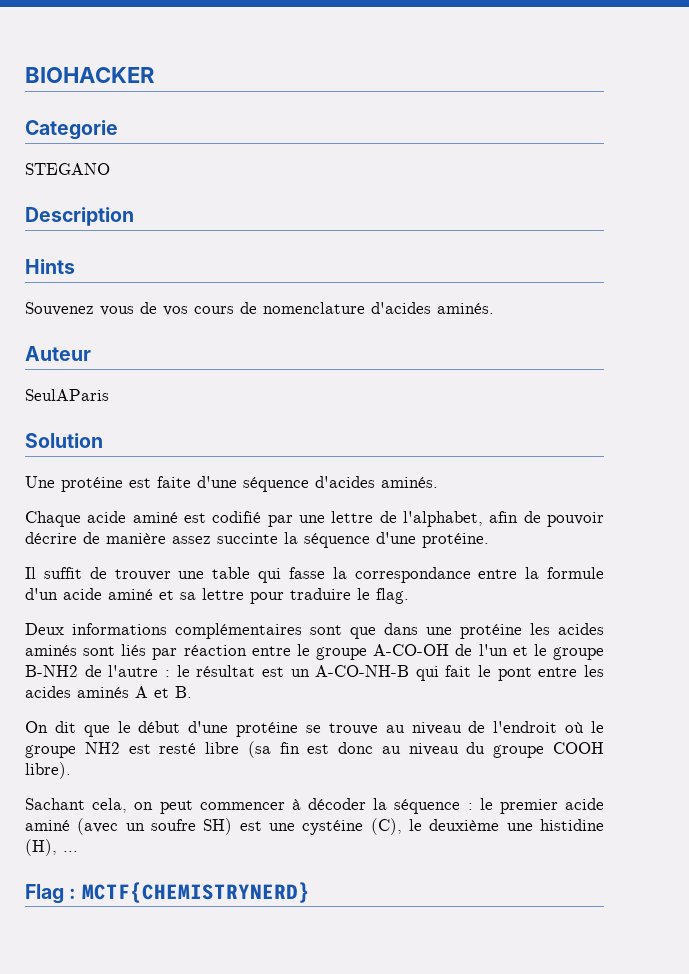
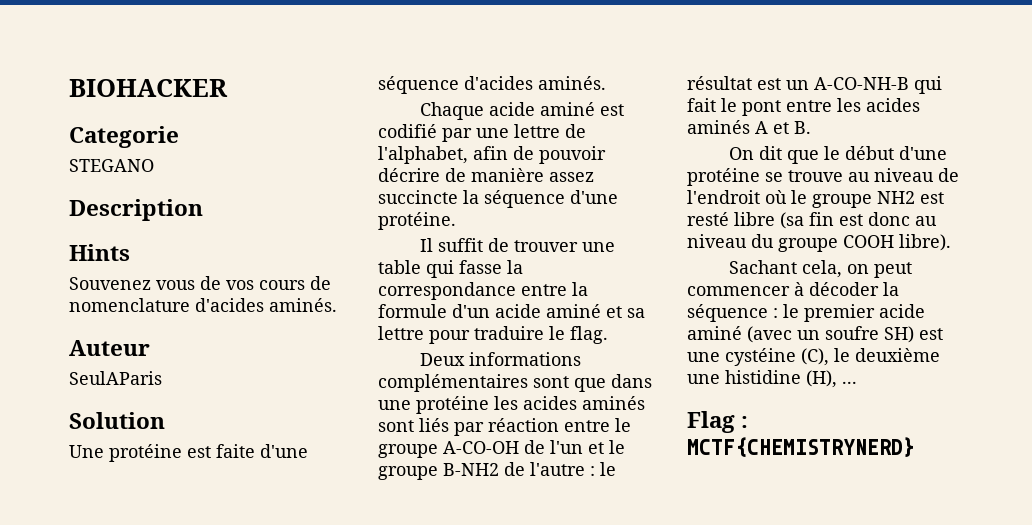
- Chaque acide aminé est codifié par une lettre de l'alphabet, afin de pouvoir décrire de manière assez succinte la séquence d'une protéine.
+ Chaque acide aminé est codifié par une lettre de l'alphabet, afin de pouvoir décrire de manière assez succincte la séquence d'une protéine.

